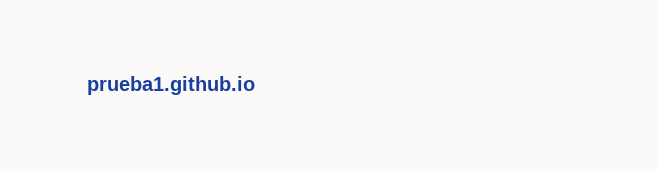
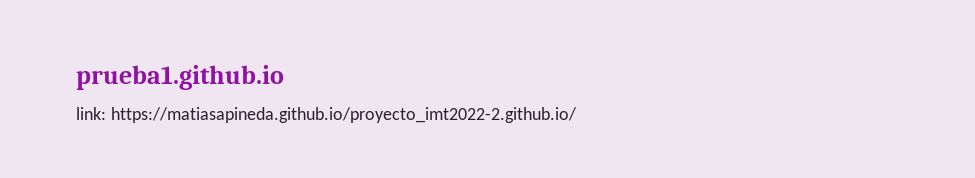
+ link: https://matiasapineda.github.io/proyecto_imt2022-2.github.io/

